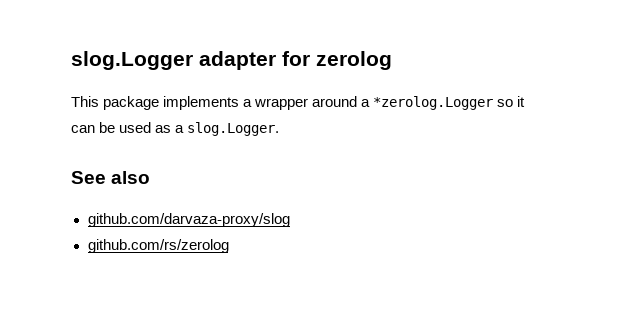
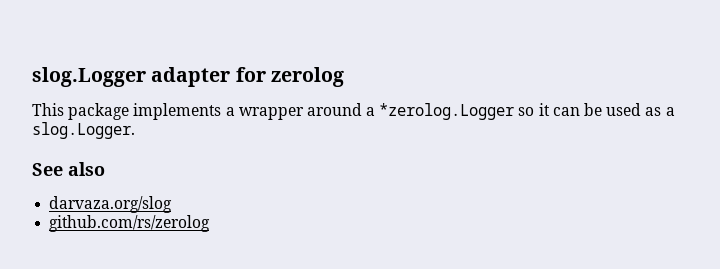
- github.com/darvaza-proxy/slog
+ darvaza.org/slog

